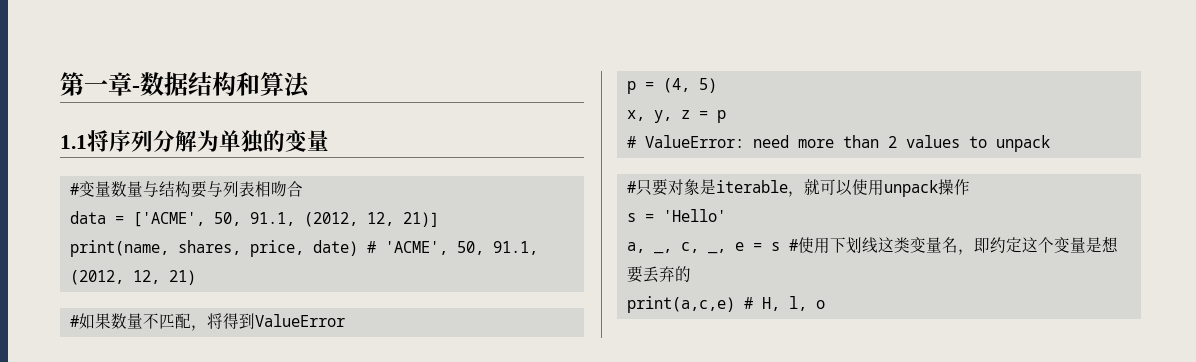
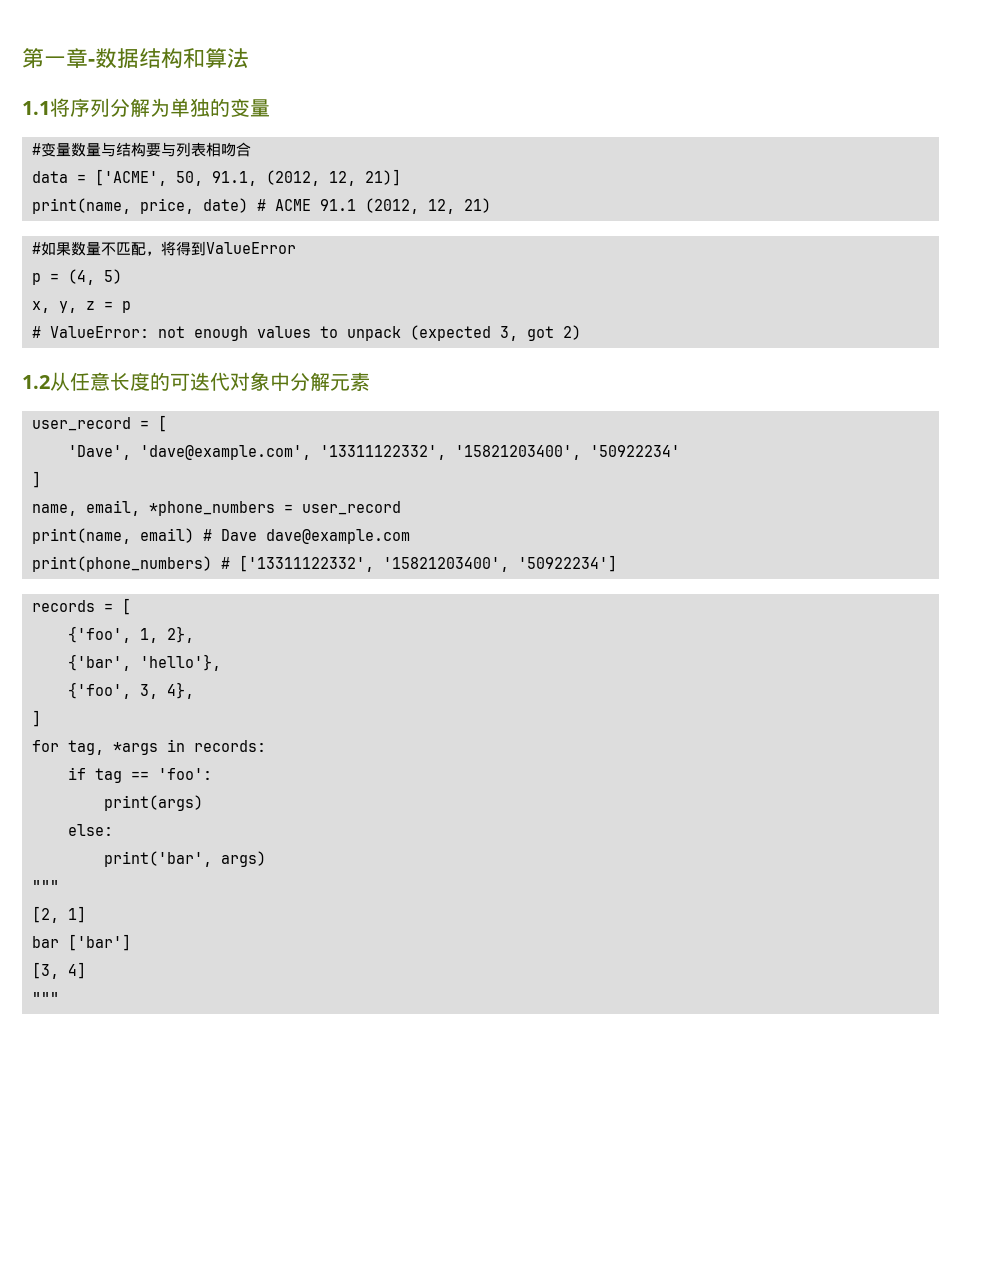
- print(name, shares, price, date) # 'ACME', 50, 91.1, (2012, 12, 21)
+ print(name, price, date) # ACME 91.1 (2012, 12, 21)
- # ValueError: need more than 2 values to unpack
- #只要对象是iterable，就可以使用unpack操作
- s = 'Hello'
- a, _, c, _, e = s #使用下划线这类变量名，即约定这个变量是想要丢弃的
- print(a,c,e) # H, l, o
+ # ValueError: not enough values to unpack (expected 3, got 2)
+ 1.2从任意长度的可迭代对象中分解元素
+ user_record = [
+ 'Dave', 'dave@example.com', '13311122332', '15821203400', '50922234'
+ ]
+ name, email, *phone_numbers = user_record
+ print(name, email) # Dave dave@example.com
+ print(phone_numbers) # ['13311122332', '15821203400', '50922234']
+ records = [
+ {'foo', 1, 2},
+ {'bar', 'hello'},
+ {'foo', 3, 4},
+ ]
+ for tag, *args in records:
+ if tag == 'foo':
+ print(args)
+ else:
+ print('bar', args)
+ """
+ [2, 1]
+ bar ['bar']
+ [3, 4]
+ """

